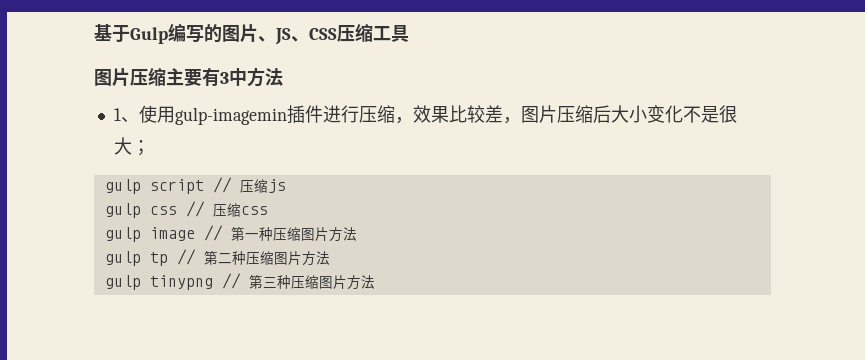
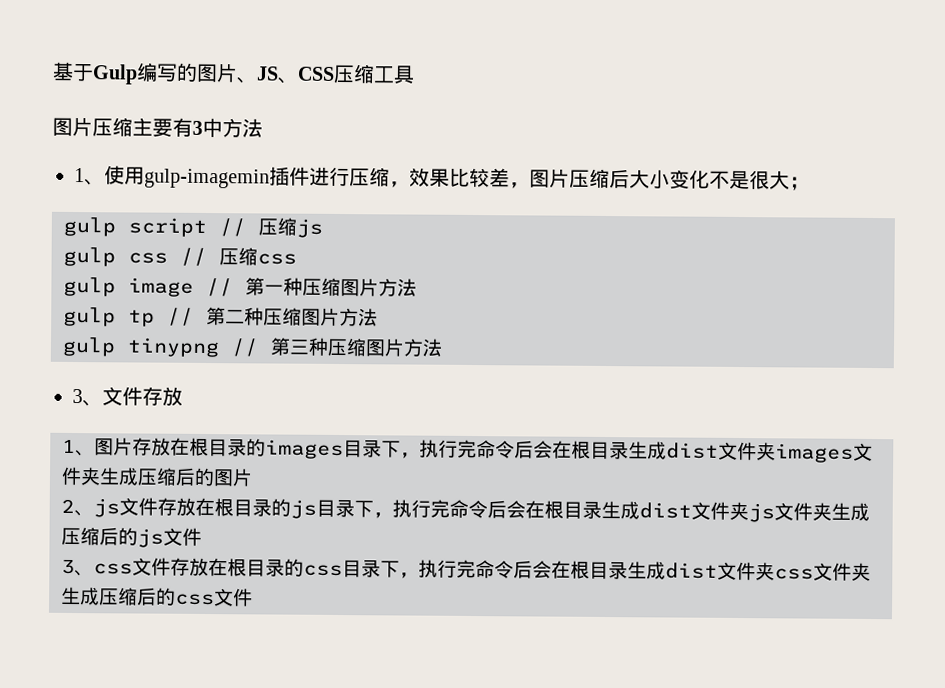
+ 3、文件存放
+ 1、图片存放在根目录的images目录下，执行完命令后会在根目录生成dist文件夹images文件夹生成压缩后的图片
+ 2、js文件存放在根目录的js目录下，执行完命令后会在根目录生成dist文件夹js文件夹生成压缩后的js文件
+ 3、css文件存放在根目录的css目录下，执行完命令后会在根目录生成dist文件夹css文件夹生成压缩后的css文件

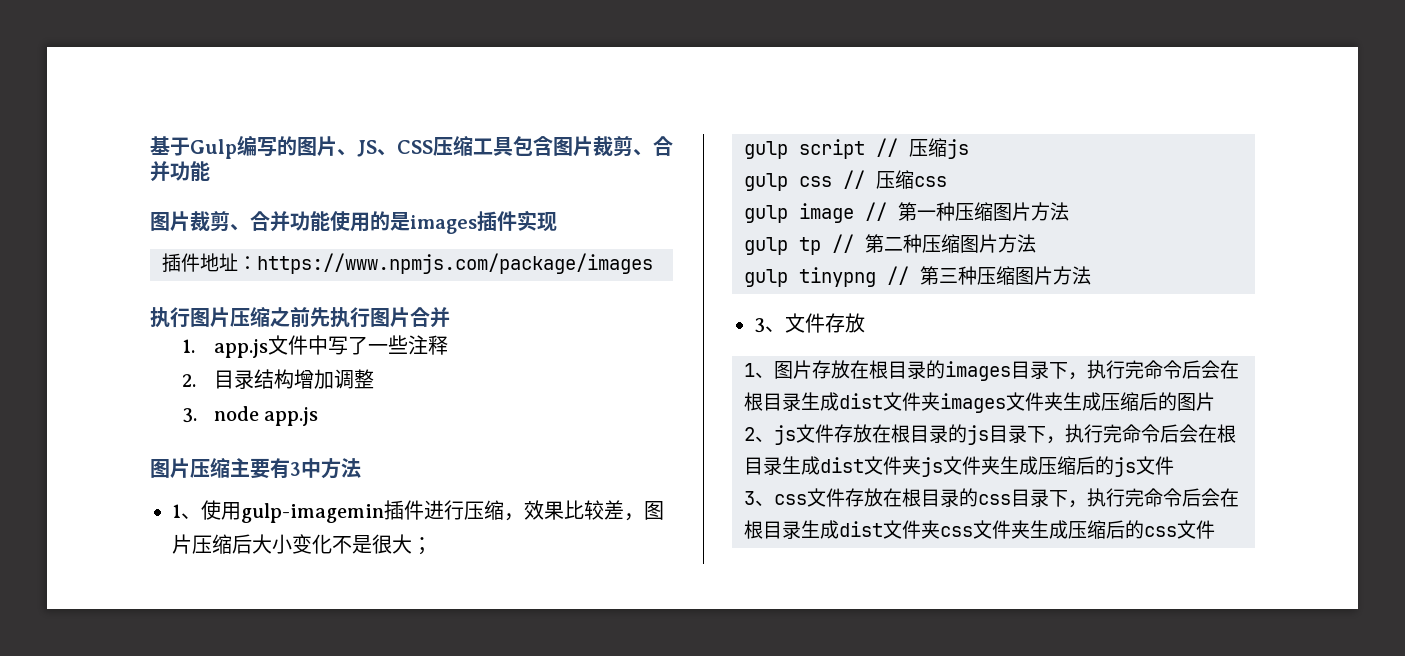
- 基于Gulp编写的图片、JS、CSS压缩工具
+ 基于Gulp编写的图片、JS、CSS压缩工具包含图片裁剪、合并功能
+ 图片裁剪、合并功能使用的是images插件实现
+ 插件地址：https://www.npmjs.com/package/images
+ 执行图片压缩之前先执行图片合并
+ 1. app.js文件中写了一些注释
+ 2.目录结构增加调整
+ 3. node app.js

